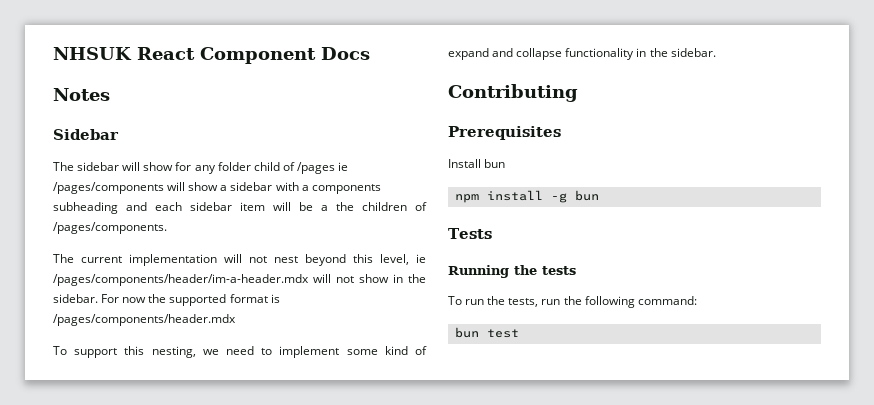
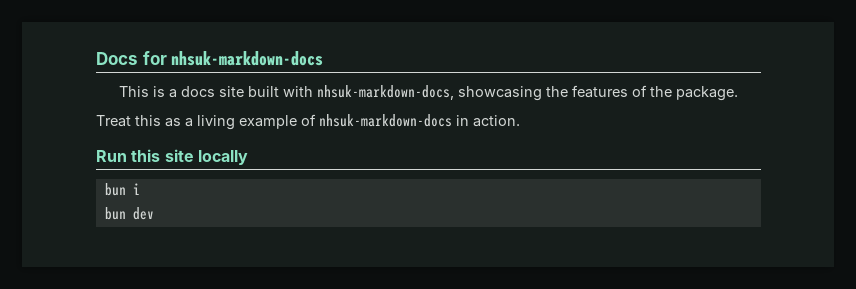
- NHSUK React Component Docs
- Notes
- Sidebar
- The sidebar will show for any folder child of /pages ie /pages/components will show a sidebar with a components subheading and each sidebar item will be a the children of /pages/components.
- The current implementation will not nest beyond this level, ie /pages/components/header/im-a-header.mdx will not show in the sidebar. For now the supported format is /pages/components/header.mdx
- To support this nesting, we need to implement some kind of expand and collapse functionality in the sidebar.
- Contributing
- Prerequisites
- Install bun
- npm install -g bun
- Tests
- Running the tests
- To run the tests, run the following command:
- bun test
+ Docs for nhsuk-markdown-docs
+ This is a docs site built with nhsuk-markdown-docs, showcasing the features of the package.
+ Treat this as a living example of nhsuk-markdown-docs in action.
+ Run this site locally
+ bun i
+ bun dev

